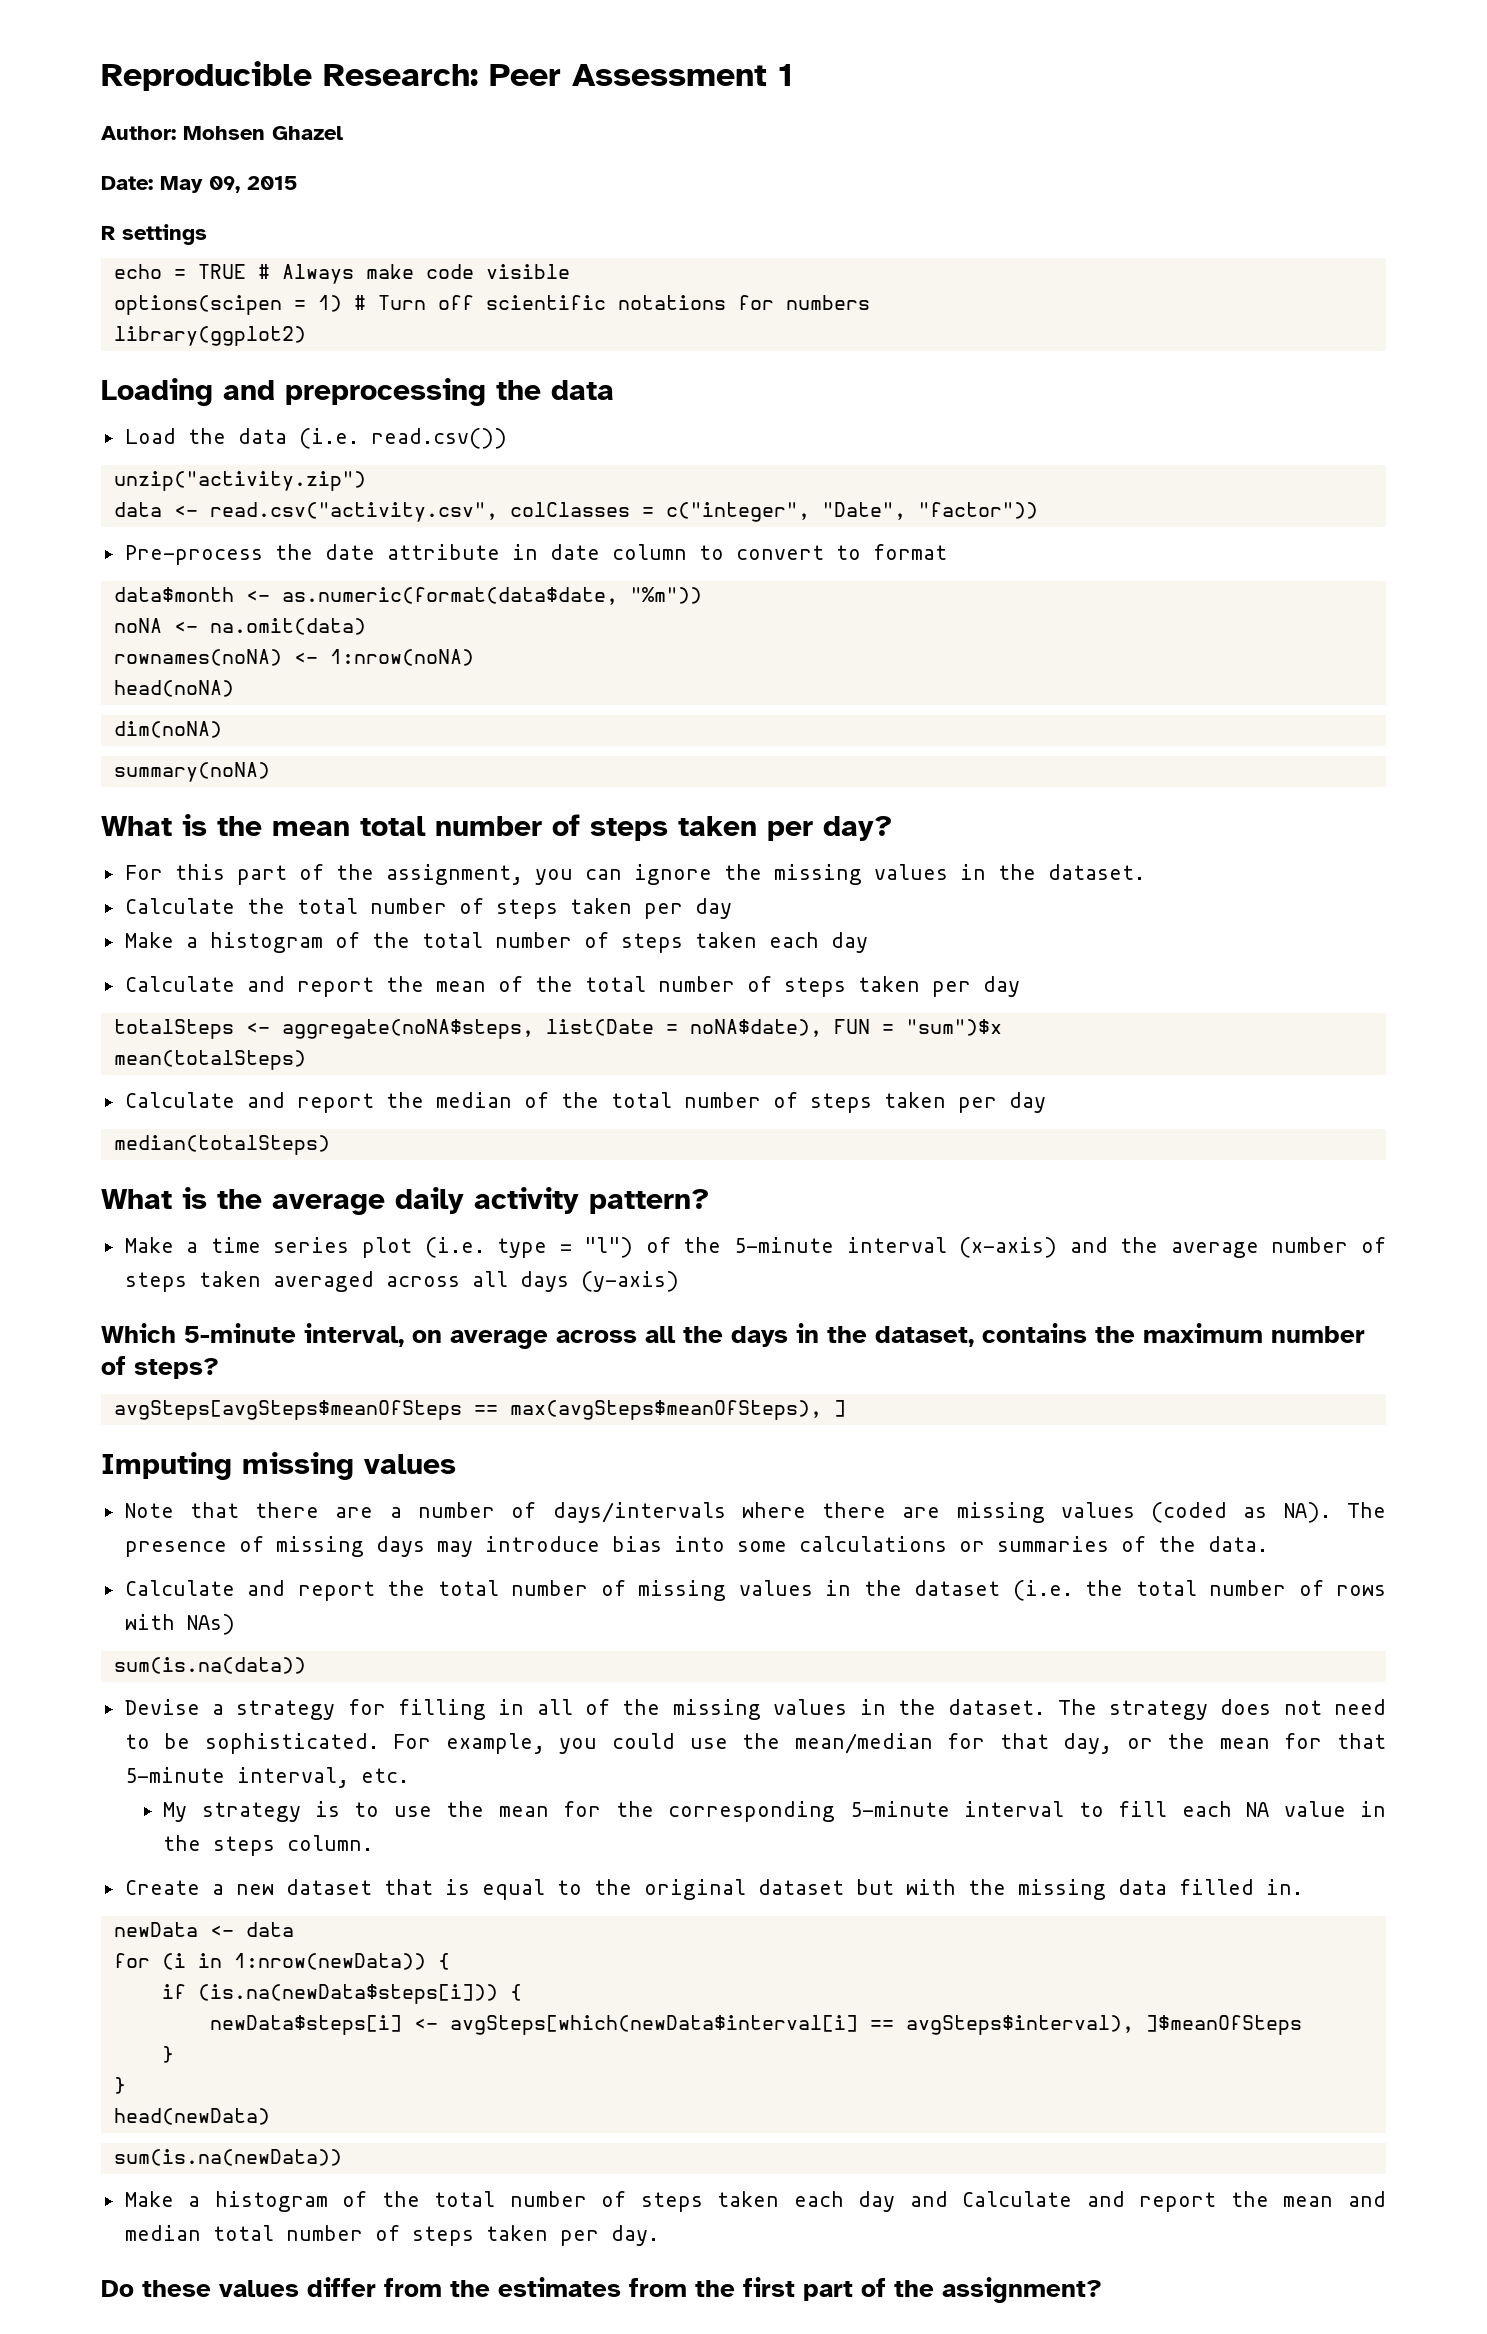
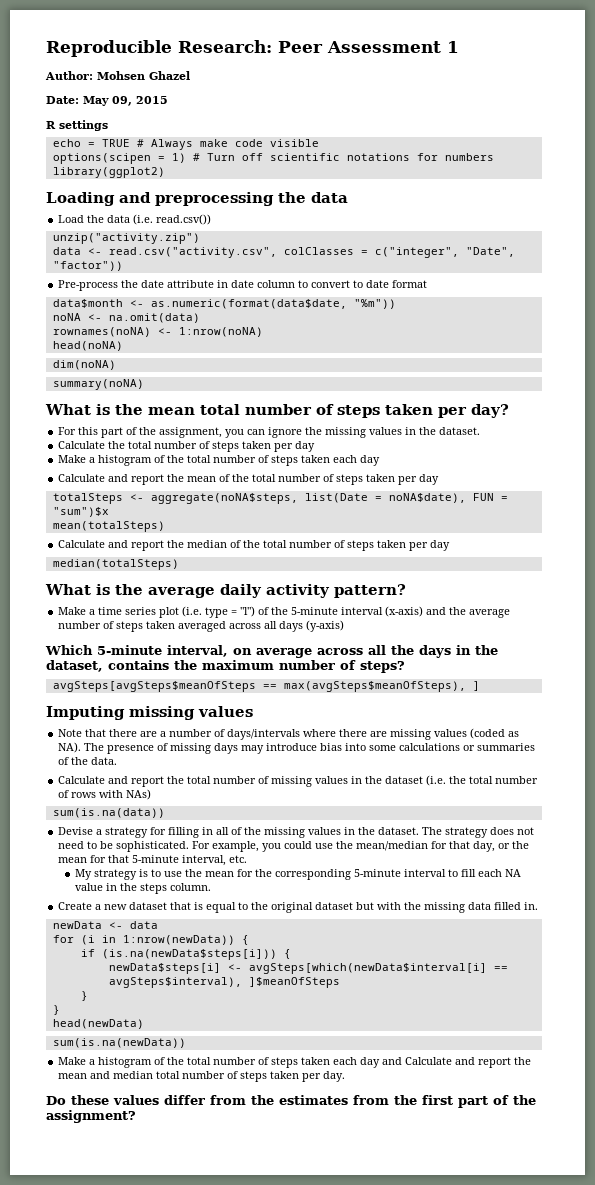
- Pre-process the date attribute in date column to convert to format
+ Pre-process the date attribute in date column to convert to date format

